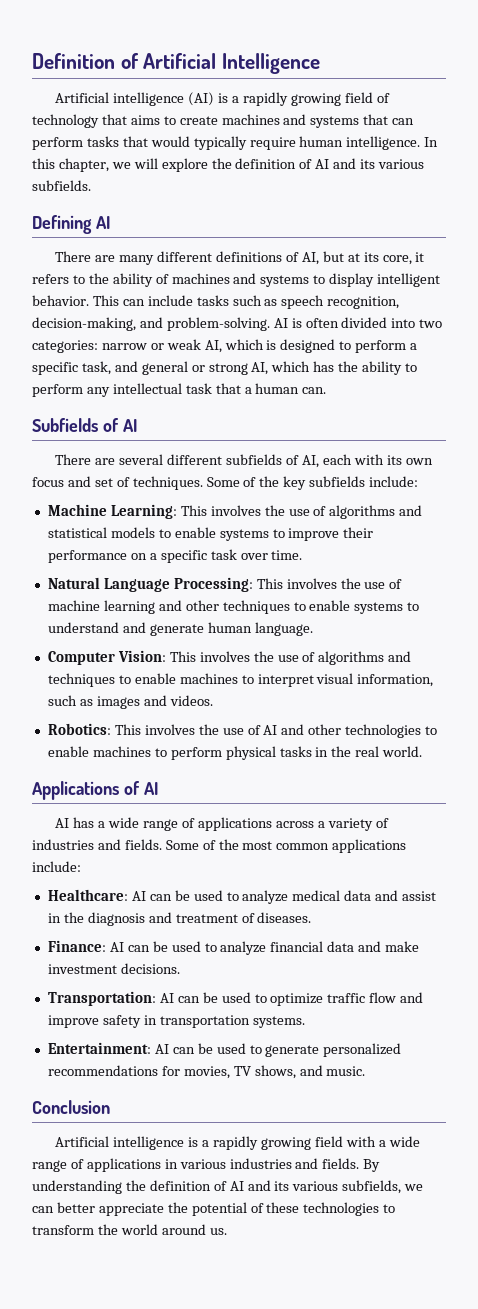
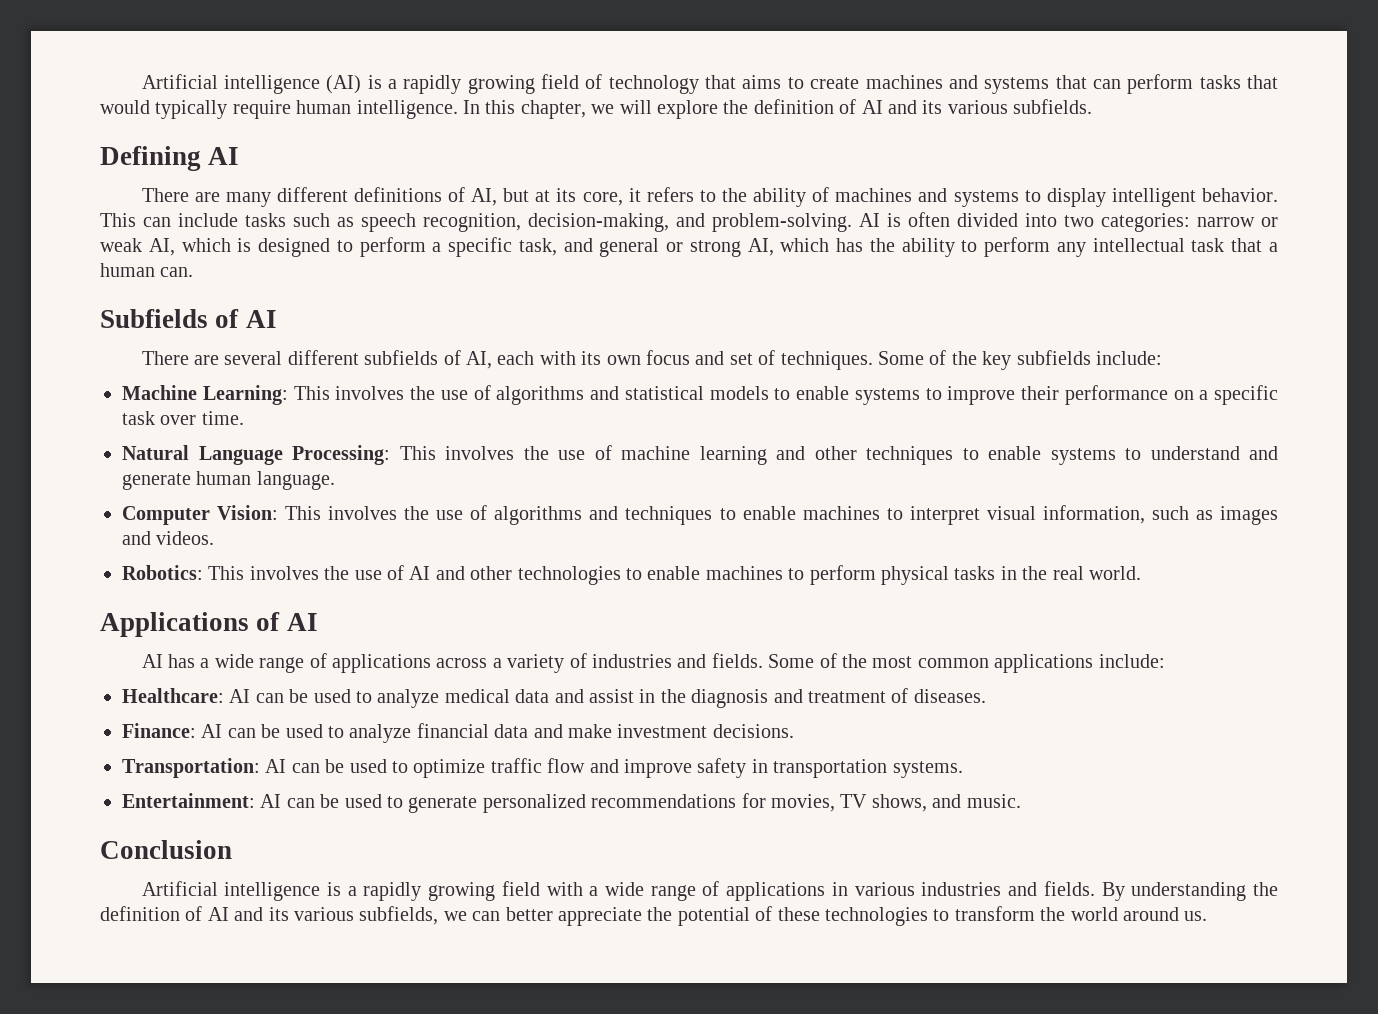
- Definition of Artificial Intelligence

